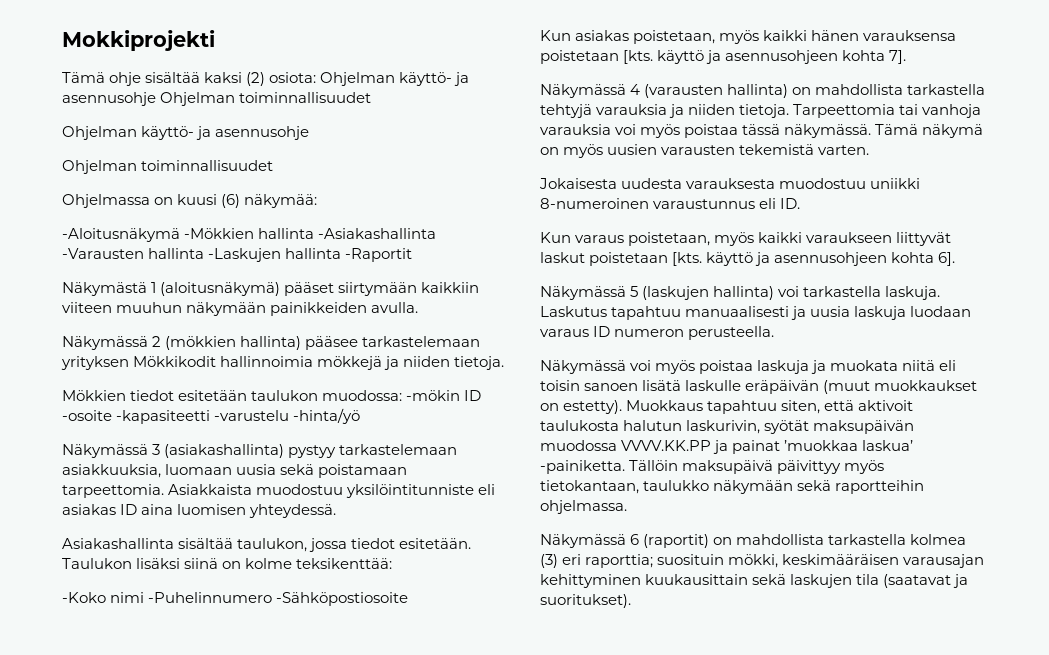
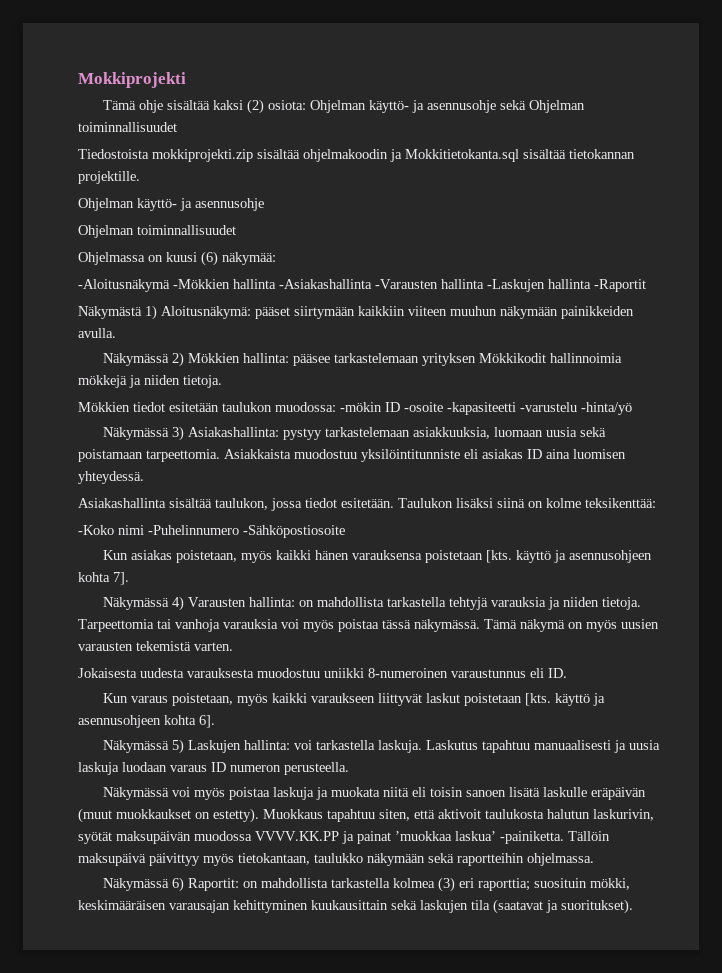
- Tämä ohje sisältää kaksi (2) osiota: Ohjelman käyttö- ja asennusohje Ohjelman toiminnallisuudet
+ Tämä ohje sisältää kaksi (2) osiota: Ohjelman käyttö- ja asennusohje sekä Ohjelman toiminnallisuudet
+ Tiedostoista mokkiprojekti.zip sisältää ohjelmakoodin ja Mokkitietokanta.sql sisältää tietokannan projektille.
- Näkymästä 1 (aloitusnäkymä) pääset siirtymään kaikkiin viiteen muuhun näkymään painikkeiden avulla.
+ Näkymästä 1) Aloitusnäkymä: pääset siirtymään kaikkiin viiteen muuhun näkymään painikkeiden avulla.
- Näkymässä 2 (mökkien hallinta) pääsee tarkastelemaan yrityksen Mökkikodit hallinnoimia mökkejä ja niiden tietoja.
+ Näkymässä 2) Mökkien hallinta: pääsee tarkastelemaan yrityksen Mökkikodit hallinnoimia mökkejä ja niiden tietoja.
- Näkymässä 3 (asiakashallinta) pystyy tarkastelemaan asiakkuuksia, luomaan uusia sekä poistamaan tarpeettomia.
+ Näkymässä 3) Asiakashallinta: pystyy tarkastelemaan asiakkuuksia, luomaan uusia sekä poistamaan tarpeettomia.
- Näkymässä 4 (varausten hallinta) on mahdollista tarkastella tehtyjä varauksia ja niiden tietoja.
+ Näkymässä 4) Varausten hallinta: on mahdollista tarkastella tehtyjä varauksia ja niiden tietoja.
- Näkymässä 5 (laskujen hallinta) voi tarkastella laskuja.
+ Näkymässä 5) Laskujen hallinta: voi tarkastella laskuja.
- Näkymässä 6 (raportit) on mahdollista tarkastella kolmea (3) eri raporttia; suosituin mökki, keskimääräisen varausajan kehittyminen kuukausittain sekä laskujen tila (saatavat ja suoritukset).
+ Näkymässä 6) Raportit: on mahdollista tarkastella kolmea (3) eri raporttia; suosituin mökki, keskimääräisen varausajan kehittyminen kuukausittain sekä laskujen tila (saatavat ja suoritukset).

